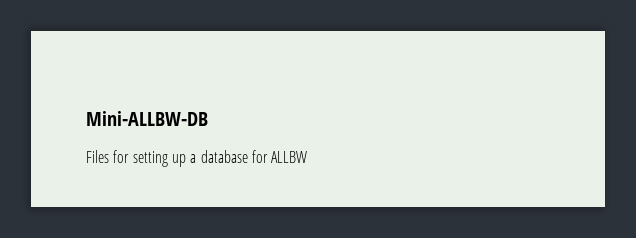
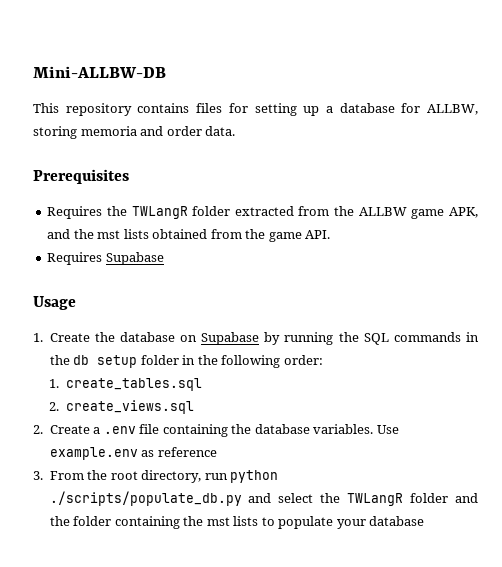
- Files for setting up a database for ALLBW
+ This repository contains files for setting up a database for ALLBW, storing memoria and order data.
+ Prerequisites
+ Requires the TWLangR folder extracted from the ALLBW game APK, and the mst lists obtained from the game API.
+ Requires Supabase
+ Usage
+ 1. Create the database on Supabase by running the SQL commands in the db setup folder in the following order:
+ 1. create_tables.sql
+ 2. create_views.sql
+ 2. Create a .env file containing the database variables. Use example.env as reference
+ 3. From the root directory, run python ./scripts/populate_db.py and select the TWLangR folder and the folder containing the mst lists to populate your database

